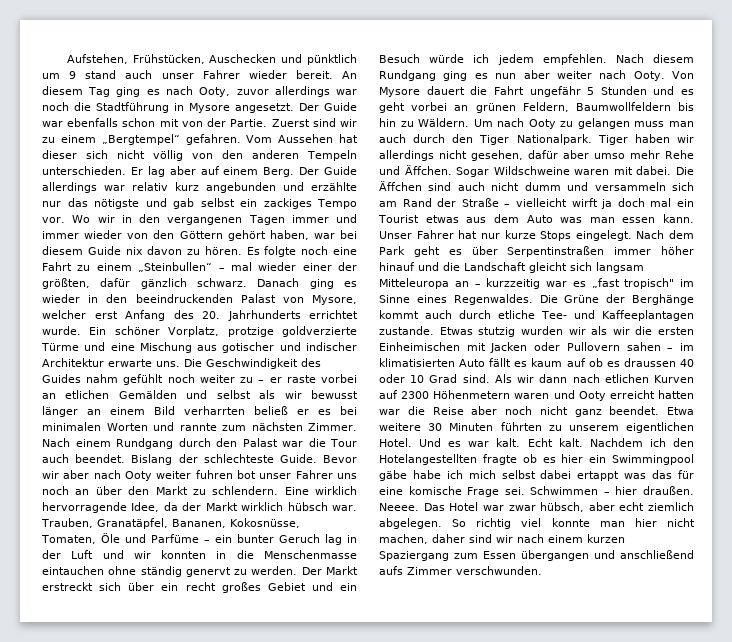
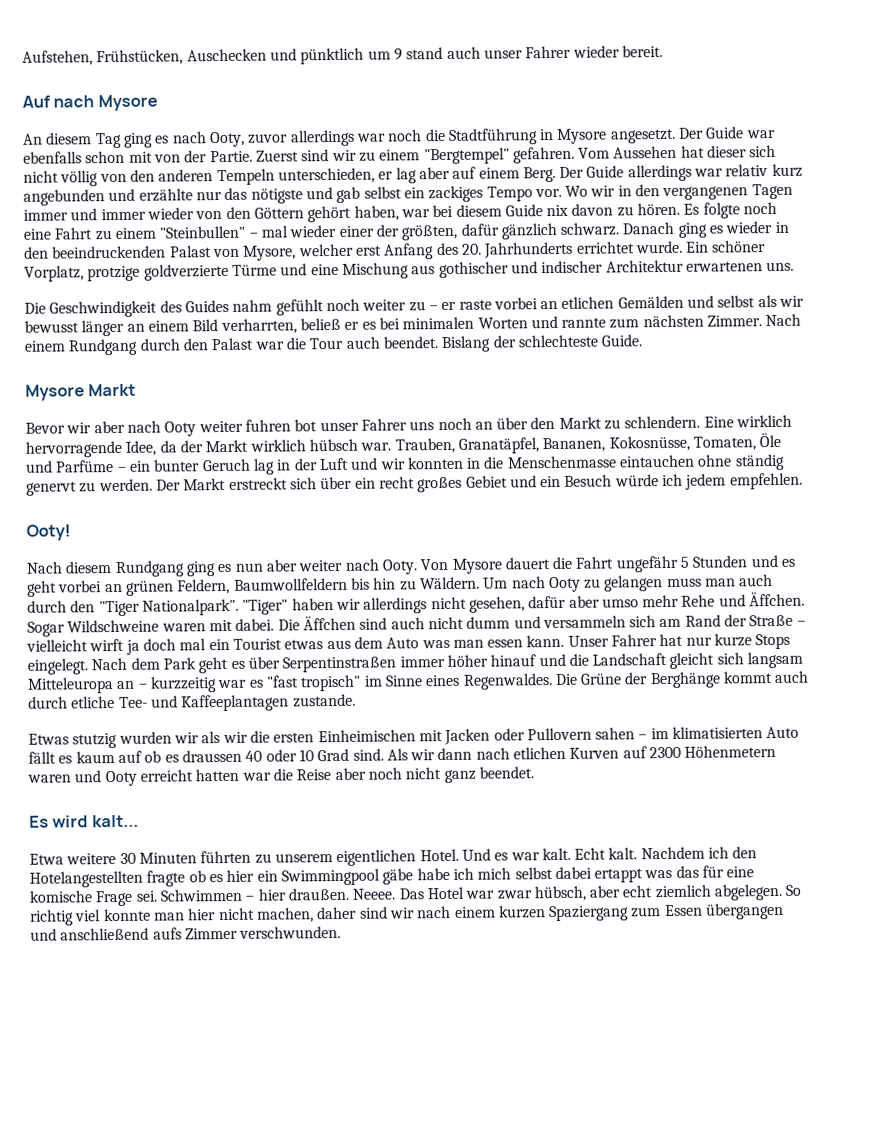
- Aufstehen, Frühstücken, Auschecken und pünktlich um 9 stand auch unser Fahrer wieder bereit. An diesem Tag ging es nach Ooty, zuvor allerdings war noch die Stadtführung in Mysore angesetzt.
+ Aufstehen, Frühstücken, Auschecken und pünktlich um 9 stand auch unser Fahrer wieder bereit.
+ Auf nach Mysore
+ An diesem Tag ging es nach Ooty, zuvor allerdings war noch die Stadtführung in Mysore angesetzt.
- Zuerst sind wir zu einem „Bergtempel“ gefahren.
+ Zuerst sind wir zu einem "Bergtempel" gefahren.
- Vom Aussehen hat dieser sich nicht völlig von den anderen Tempeln unterschieden. Er lag aber auf einem Berg.
+ Vom Aussehen hat dieser sich nicht völlig von den anderen Tempeln unterschieden, er lag aber auf einem Berg.
- Es folgte noch eine Fahrt zu einem „Steinbullen“ – mal wieder einer der größten, dafür gänzlich schwarz.
+ Es folgte noch eine Fahrt zu einem "Steinbullen" – mal wieder einer der größten, dafür gänzlich schwarz.
- Ein schöner Vorplatz, protzige goldverzierte Türme und eine Mischung aus gotischer und indischer Architektur erwarte uns. Die Geschwindigkeit des Guides nahm gefühlt noch weiter zu – er raste vorbei an etlichen Gemälden und selbst als wir bewusst länger an einem Bild verharrten beließ er es bei minimalen Worten und rannte zum nächsten Zimmer.
+ Ein schöner Vorplatz, protzige goldverzierte Türme und eine Mischung aus gothischer und indischer Architektur erwartenen uns.
+ Die Geschwindigkeit des Guides nahm gefühlt noch weiter zu – er raste vorbei an etlichen Gemälden und selbst als wir bewusst länger an einem Bild verharrten, beließ er es bei minimalen Worten und rannte zum nächsten Zimmer.
- Bislang der schlechteste Guide. Bevor wir aber nach Ooty weiter fuhren bot unser Fahrer uns noch an über den Markt zu schlendern.
+ Bislang der schlechteste Guide.
+ Mysore Markt
+ Bevor wir aber nach Ooty weiter fuhren bot unser Fahrer uns noch an über den Markt zu schlendern.
- Der Markt erstreckt sich über ein recht großes Gebiet und ein Besuch würde ich jedem empfehlen. Nach diesem Rundgang ging es nun aber weiter nach Ooty.
+ Der Markt erstreckt sich über ein recht großes Gebiet und ein Besuch würde ich jedem empfehlen.
+ Ooty!
+ Nach diesem Rundgang ging es nun aber weiter nach Ooty.
- Um nach Ooty zu gelangen muss man auch durch den Tiger Nationalpark. Tiger haben wir allerdings nicht gesehen, dafür aber umso mehr Rehe und Äffchen.
+ Um nach Ooty zu gelangen muss man auch durch den "Tiger Nationalpark". "Tiger" haben wir allerdings nicht gesehen, dafür aber umso mehr Rehe und Äffchen.
- Nach dem Park geht es über Serpentinstraßen immer höher hinauf und die Landschaft gleicht sich langsam Mitteleuropa an – kurzzeitig war es „fast tropisch" im Sinne eines Regenwaldes.
+ Nach dem Park geht es über Serpentinstraßen immer höher hinauf und die Landschaft gleicht sich langsam Mitteleuropa an – kurzzeitig war es "fast tropisch" im Sinne eines Regenwaldes.
- Die Grüne der Berghänge kommt auch durch etliche Tee- und Kaffeeplantagen zustande. Etwas stutzig wurden wir als wir die ersten Einheimischen mit Jacken oder Pullovern sahen – im klimatisierten Auto fällt es kaum auf ob es draussen 40 oder 10 Grad sind.
+ Die Grüne der Berghänge kommt auch durch etliche Tee- und Kaffeeplantagen zustande.
+ Etwas stutzig wurden wir als wir die ersten Einheimischen mit Jacken oder Pullovern sahen – im klimatisierten Auto fällt es kaum auf ob es draussen 40 oder 10 Grad sind.
- Als wir dann nach etlichen Kurven auf 2300 Höhenmetern waren und Ooty erreicht hatten war die Reise aber noch nicht ganz beendet. Etwa weitere 30 Minuten führten zu unserem eigentlichen Hotel.
+ Als wir dann nach etlichen Kurven auf 2300 Höhenmetern waren und Ooty erreicht hatten war die Reise aber noch nicht ganz beendet.
+ Es wird kalt...
+ Etwa weitere 30 Minuten führten zu unserem eigentlichen Hotel.

